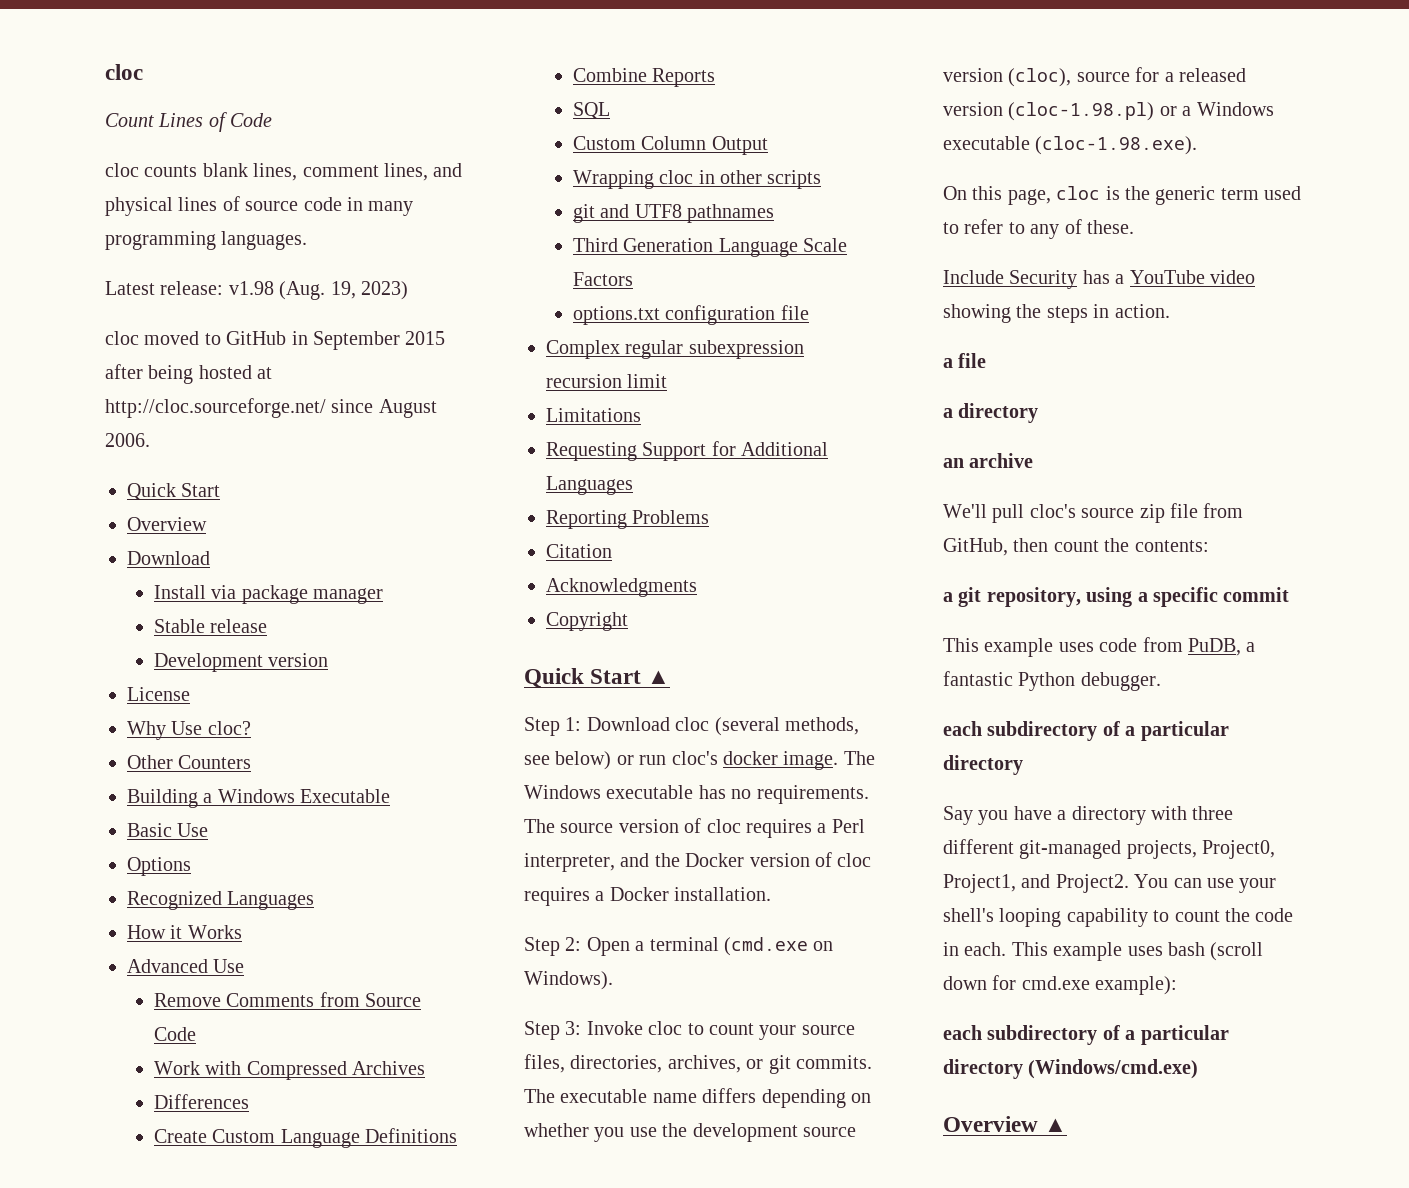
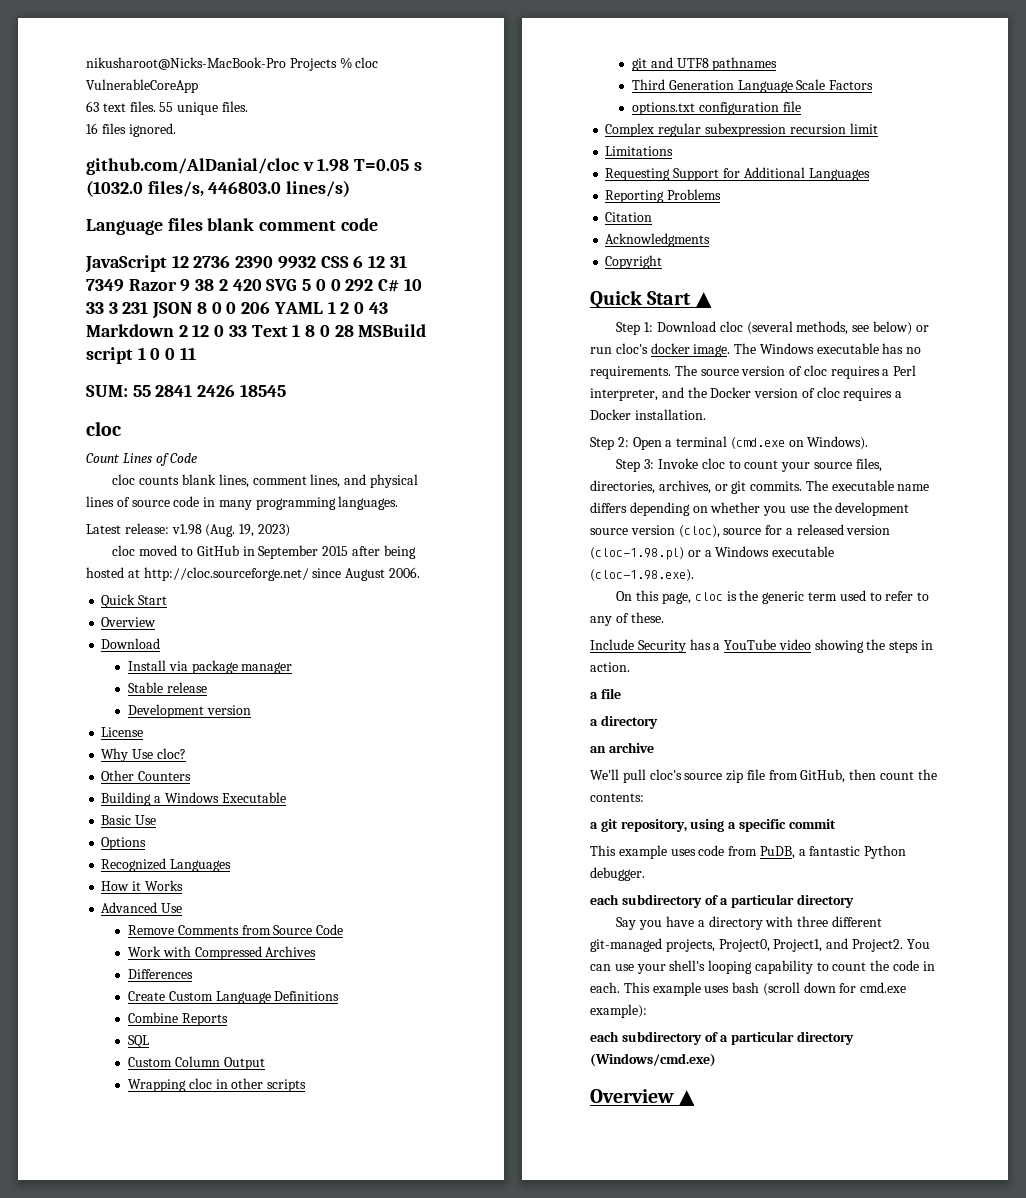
+ nikusharoot@Nicks-MacBook-Pro Projects % cloc VulnerableCoreApp
+ 63 text files. 55 unique files.
+ 16 files ignored.
+ github.com/AlDanial/cloc v 1.98 T=0.05 s (1032.0 files/s, 446803.0 lines/s)
+ Language files blank comment code
+ JavaScript 12 2736 2390 9932 CSS 6 12 31 7349 Razor 9 38 2 420 SVG 5 0 0 292 C# 10 33 3 231 JSON 8 0 0 206 YAML 1 2 0 43 Markdown 2 12 0 33 Text 1 8 0 28 MSBuild script 1 0 0 11
+ SUM: 55 2841 2426 18545

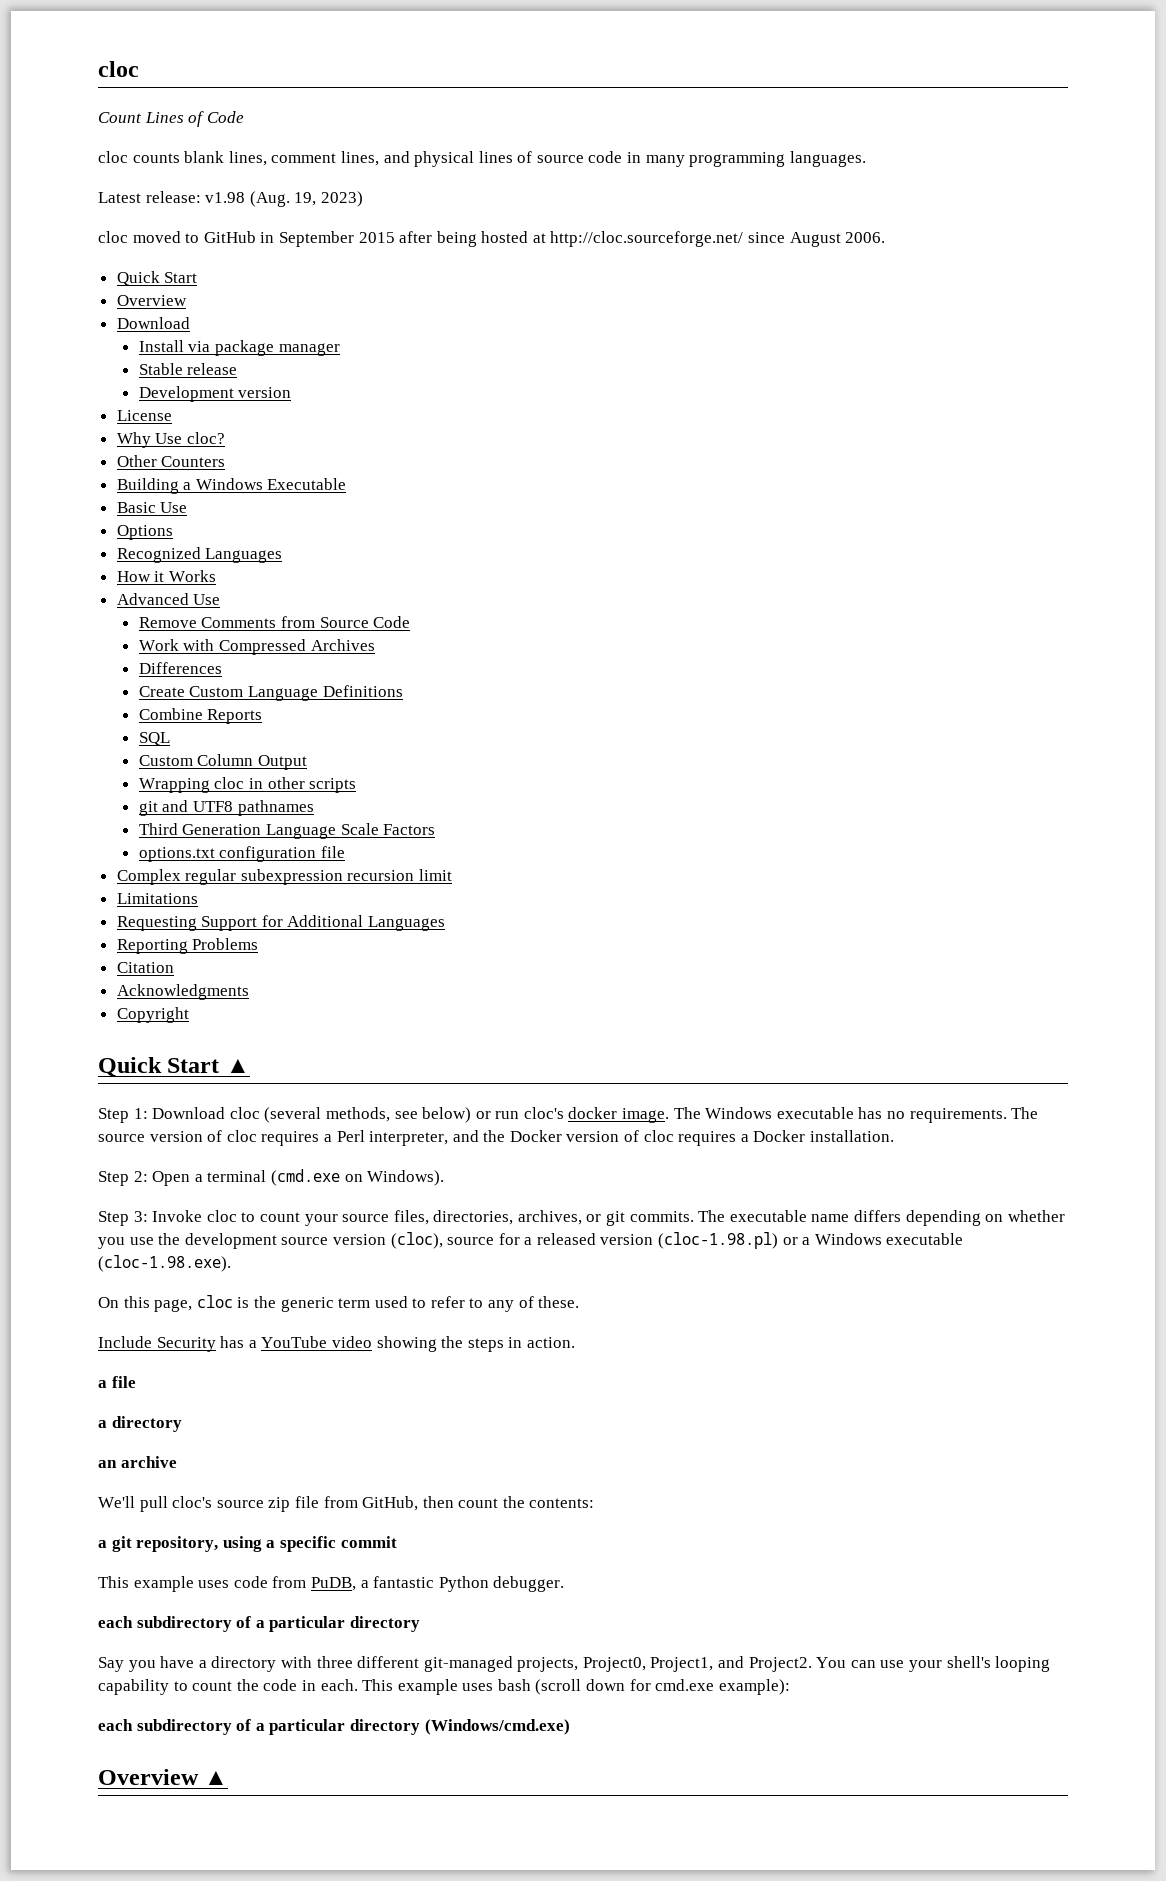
- nikusharoot@Nicks-MacBook-Pro Projects % cloc VulnerableCoreApp
- 63 text files. 55 unique files.
- 16 files ignored.
- github.com/AlDanial/cloc v 1.98 T=0.05 s (1032.0 files/s, 446803.0 lines/s)
- Language files blank comment code
- JavaScript 12 2736 2390 9932 CSS 6 12 31 7349 Razor 9 38 2 420 SVG 5 0 0 292 C# 10 33 3 231 JSON 8 0 0 206 YAML 1 2 0 43 Markdown 2 12 0 33 Text 1 8 0 28 MSBuild script 1 0 0 11
- SUM: 55 2841 2426 18545

